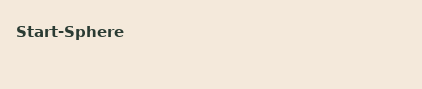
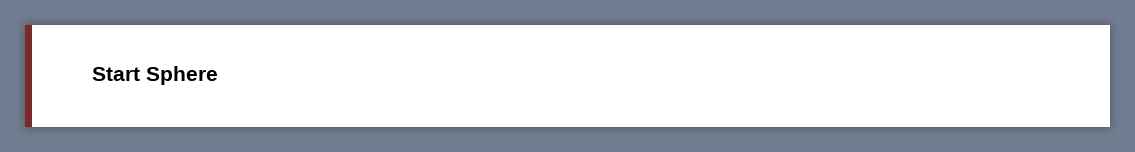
- Start-Sphere
+ Start Sphere

